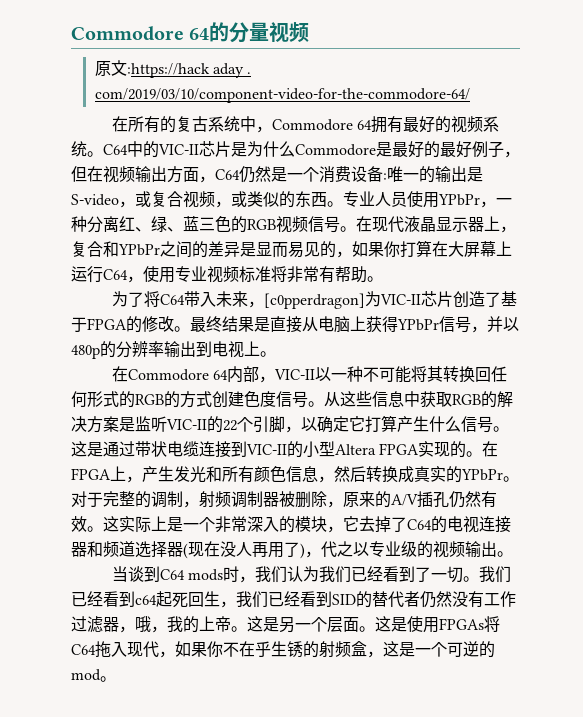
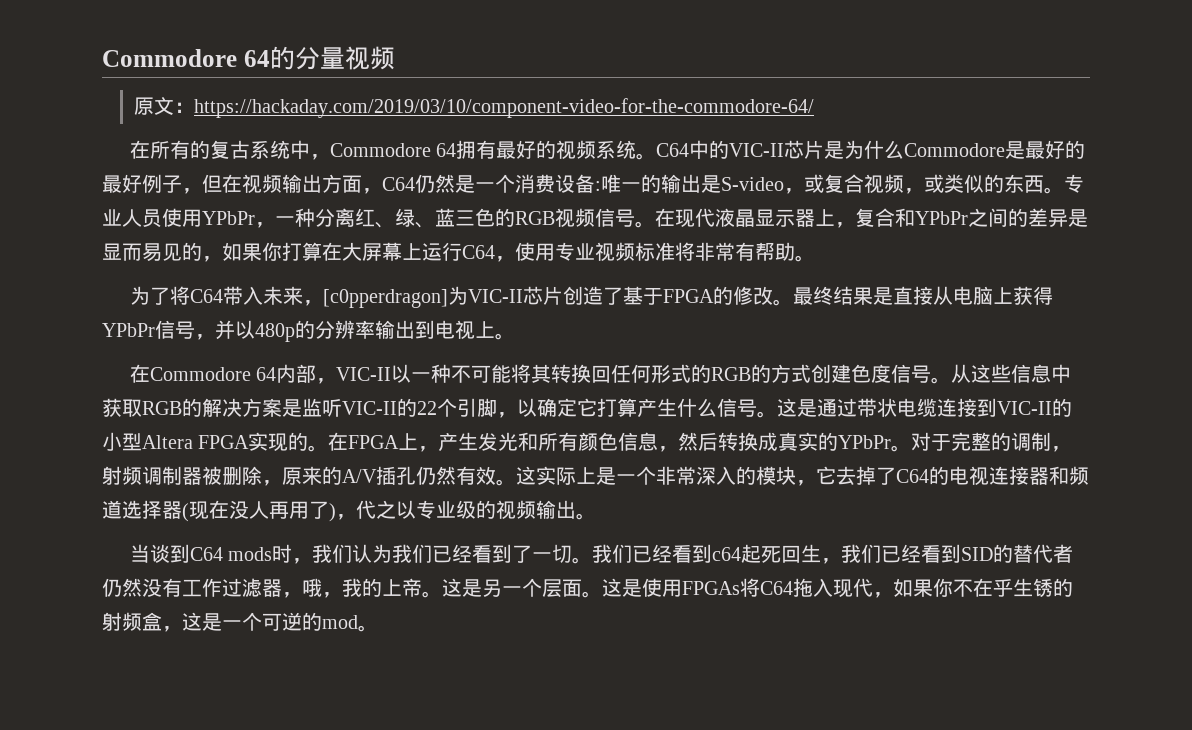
- 原文:https://hack aday . com/2019/03/10/component-video-for-the-commodore-64/
+ 原文：https://hackaday.com/2019/03/10/component-video-for-the-commodore-64/

